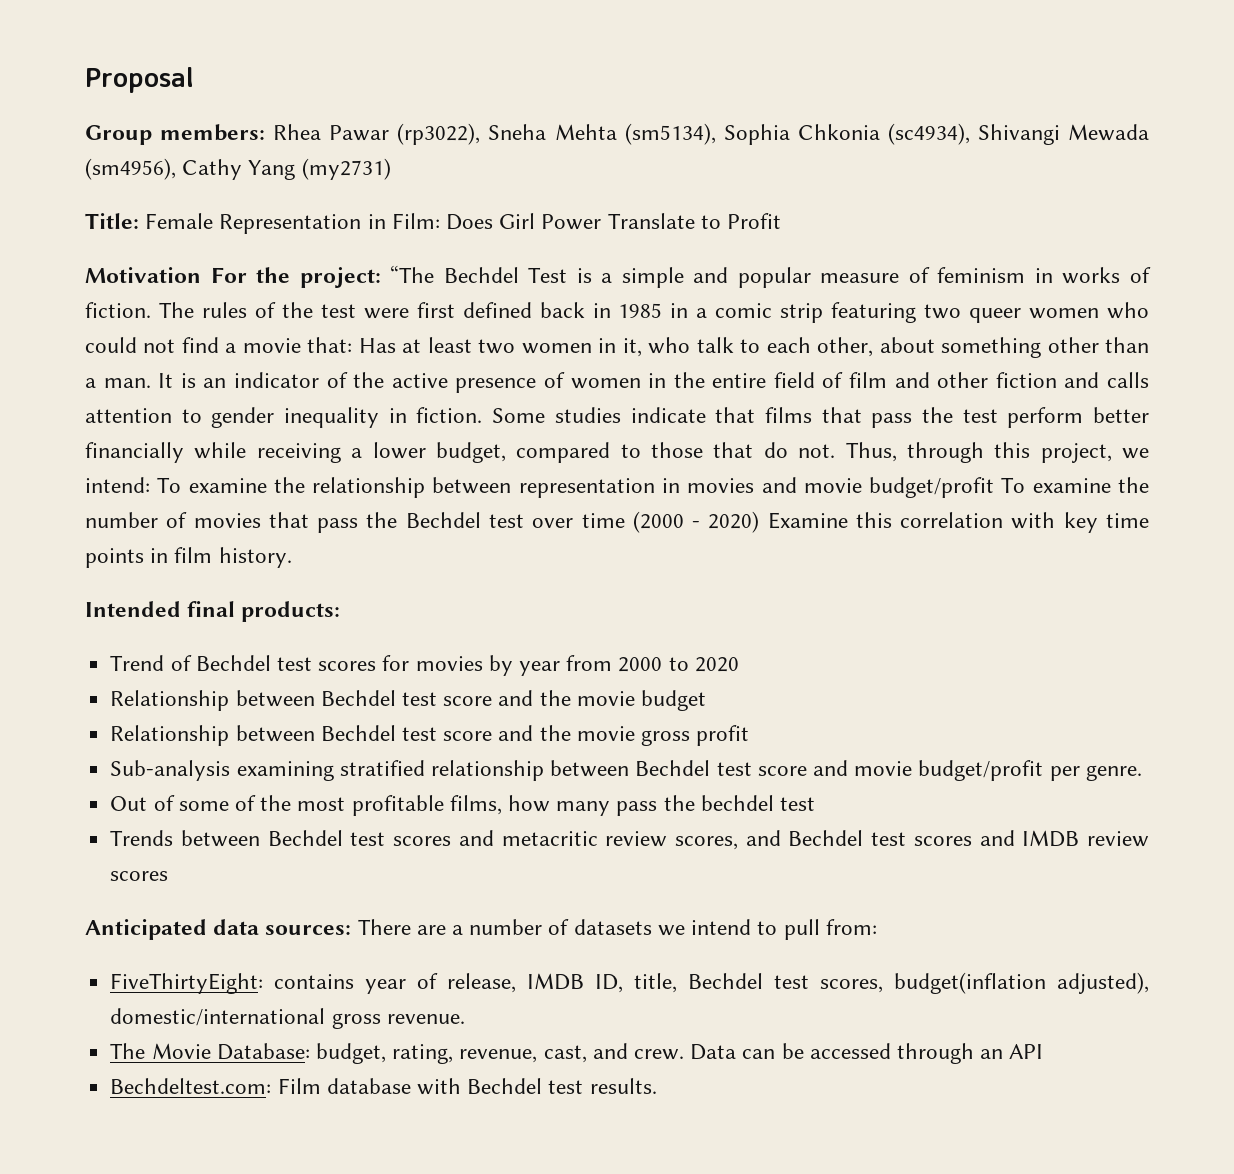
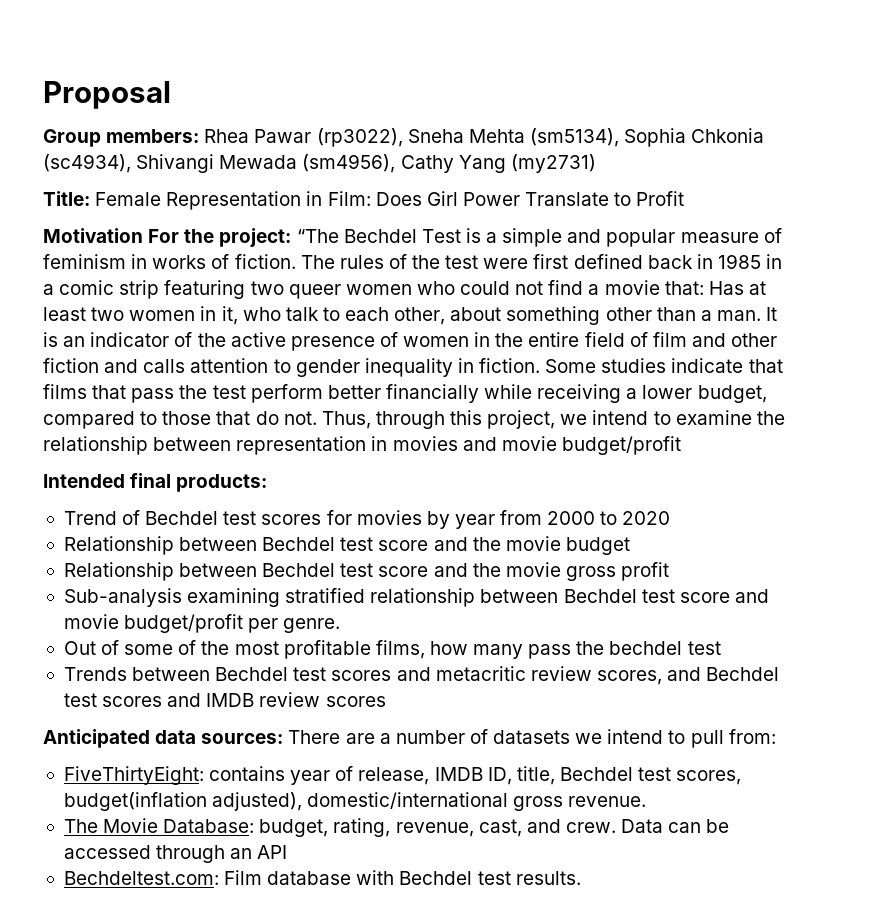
- Thus, through this project, we intend: To examine the relationship between representation in movies and movie budget/profit To examine the number of movies that pass the Bechdel test over time (2000 - 2020) Examine this correlation with key time points in film history.
+ Thus, through this project, we intend to examine the relationship between representation in movies and movie budget/profit

